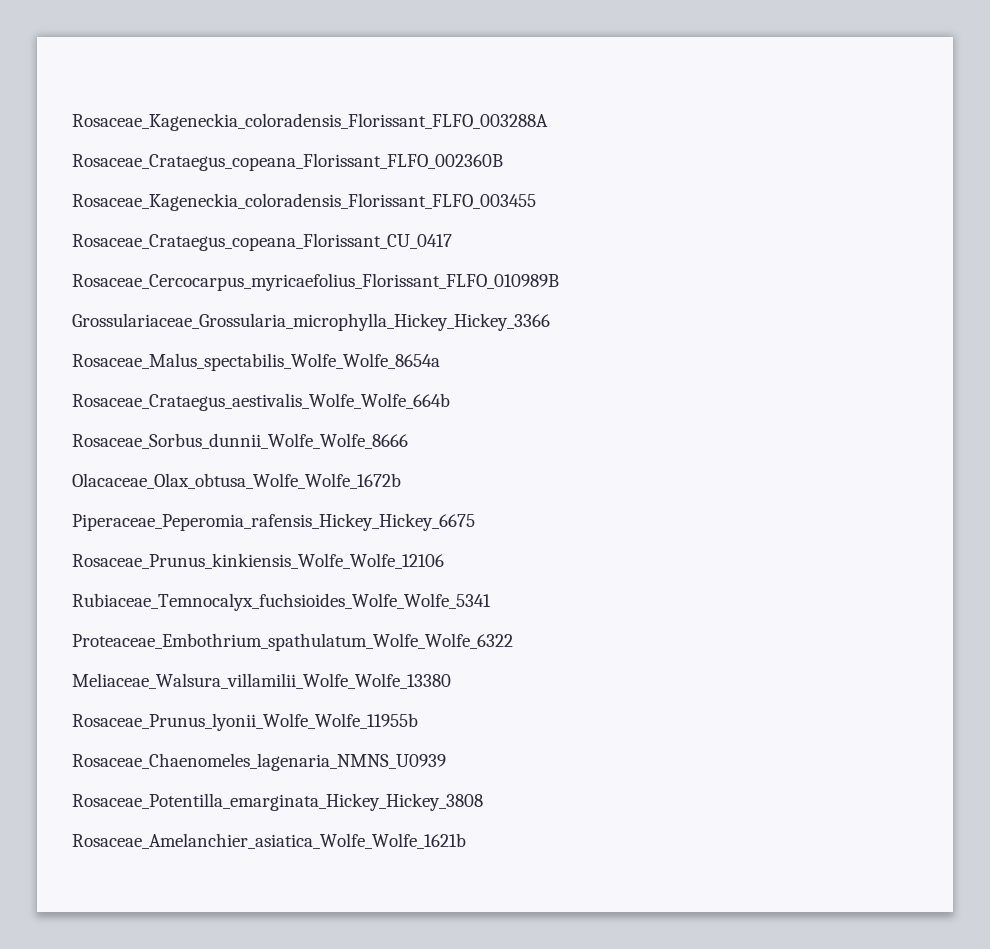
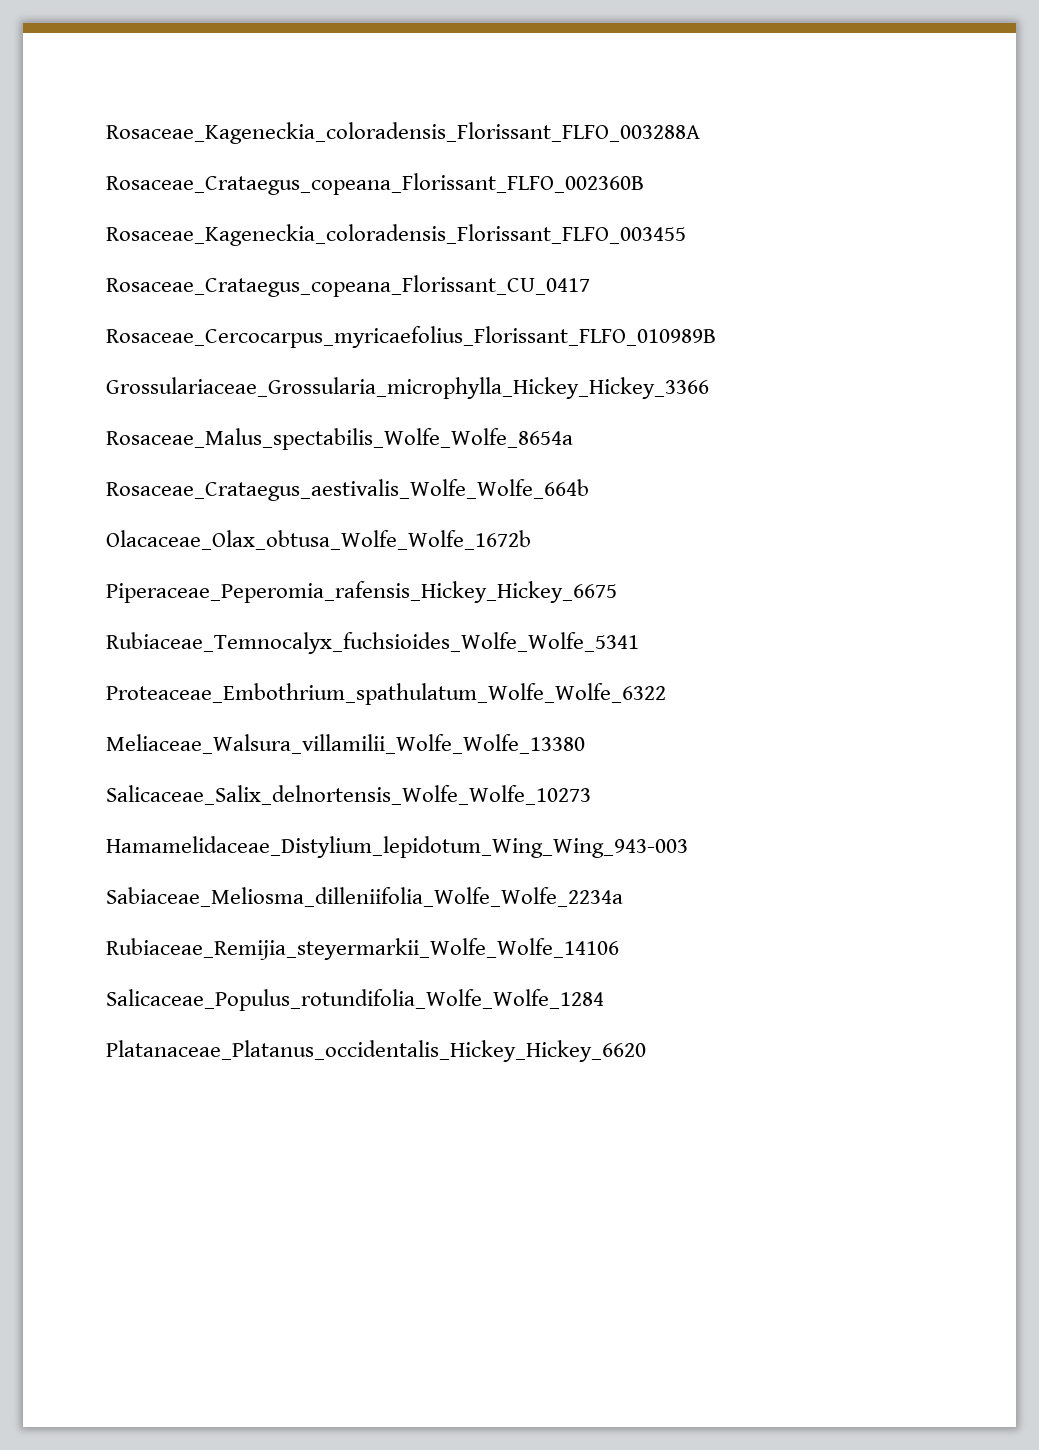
- Rosaceae_Sorbus_dunnii_Wolfe_Wolfe_8666
- Rosaceae_Prunus_kinkiensis_Wolfe_Wolfe_12106
- Rosaceae_Prunus_lyonii_Wolfe_Wolfe_11955b
- Rosaceae_Chaenomeles_lagenaria_NMNS_U0939
- Rosaceae_Potentilla_emarginata_Hickey_Hickey_3808
- Rosaceae_Amelanchier_asiatica_Wolfe_Wolfe_1621b
+ Salicaceae_Salix_delnortensis_Wolfe_Wolfe_10273
+ Hamamelidaceae_Distylium_lepidotum_Wing_Wing_943-003
+ Sabiaceae_Meliosma_dilleniifolia_Wolfe_Wolfe_2234a
+ Rubiaceae_Remijia_steyermarkii_Wolfe_Wolfe_14106
+ Salicaceae_Populus_rotundifolia_Wolfe_Wolfe_1284
+ Platanaceae_Platanus_occidentalis_Hickey_Hickey_6620

